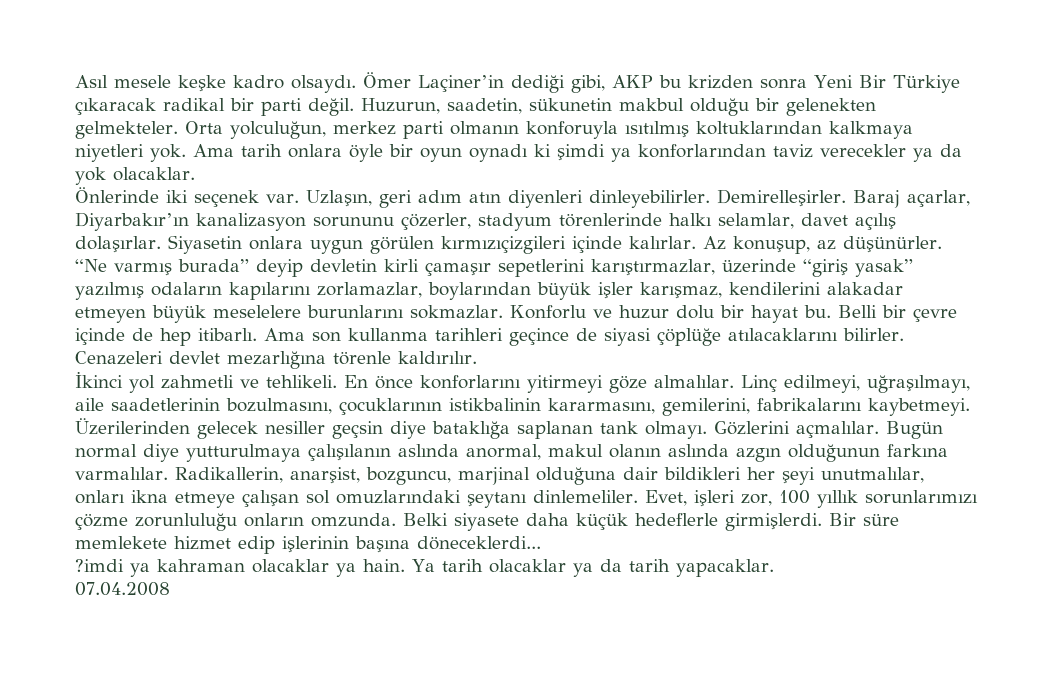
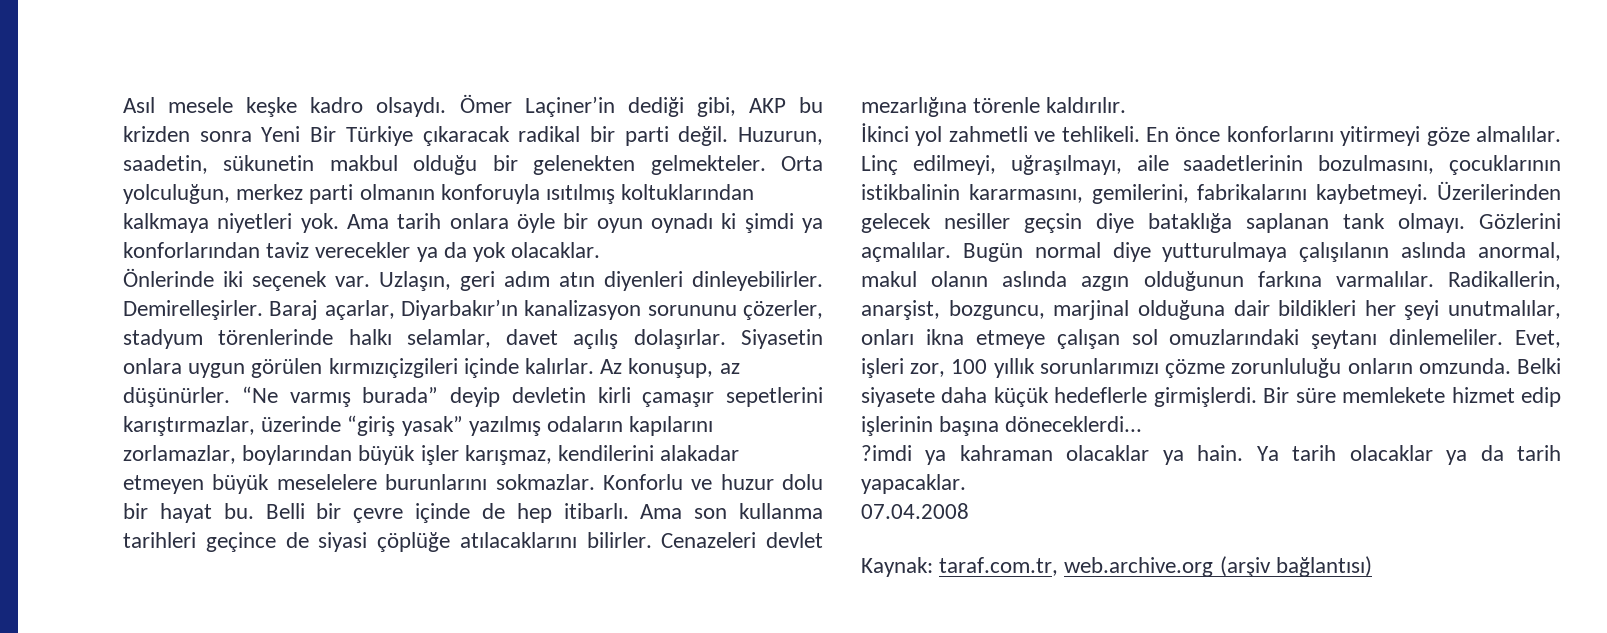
+ Kaynak: taraf.com.tr, web.archive.org (arşiv bağlantısı)

